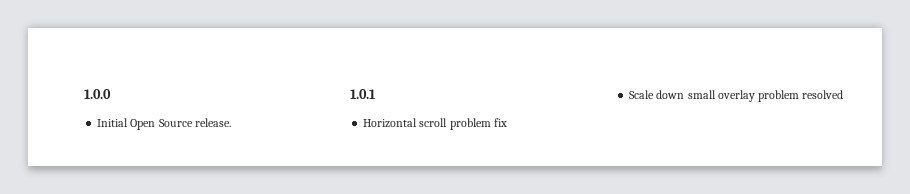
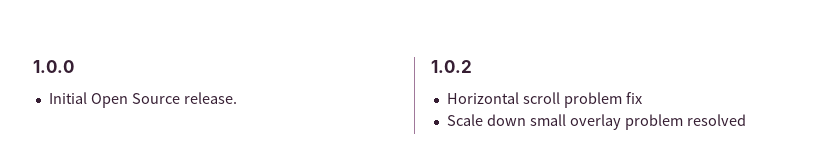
- 1.0.1
+ 1.0.2

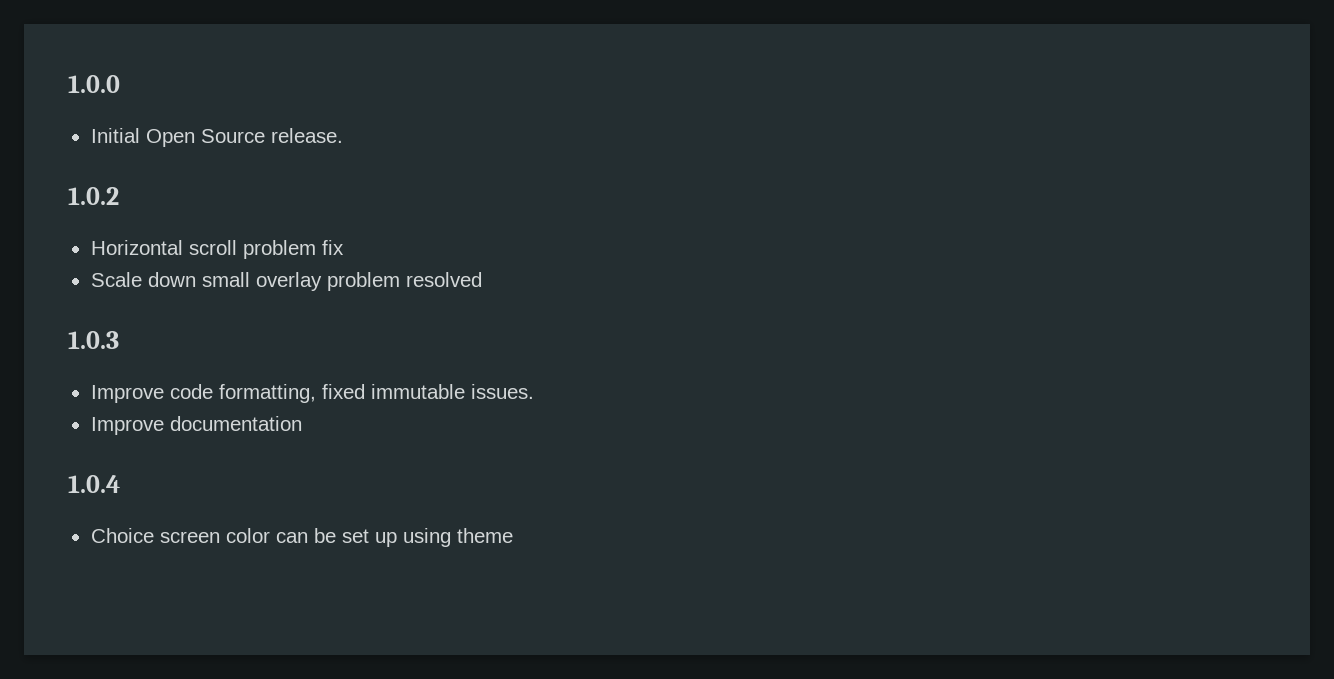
+ 1.0.3
+ Improve code formatting, fixed immutable issues.
+ Improve documentation
+ 1.0.4
+ Choice screen color can be set up using theme

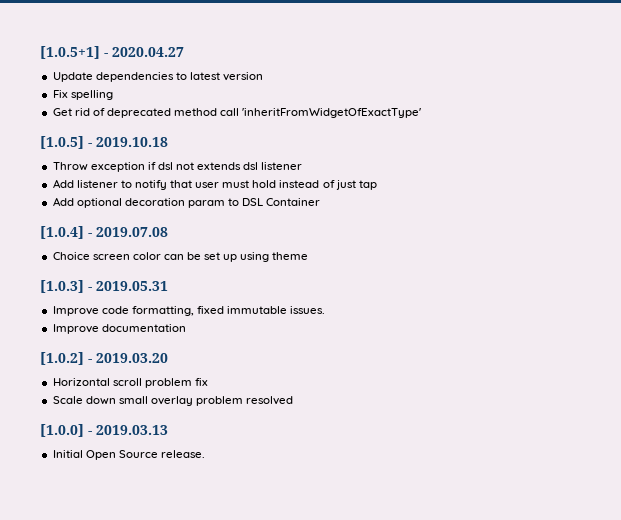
- 1.0.0
- Initial Open Source release.
- 1.0.2
+ [1.0.5+1] - 2020.04.27
+ Update dependencies to latest version
+ Fix spelling
+ Get rid of deprecated method call 'inheritFromWidgetOfExactType'
+ [1.0.5] - 2019.10.18
+ Throw exception if dsl not extends dsl listener
+ Add listener to notify that user must hold instead of just tap
+ Add optional decoration param to DSL Container
+ [1.0.4] - 2019.07.08
+ Choice screen color can be set up using theme
+ [1.0.3] - 2019.05.31
+ Improve code formatting, fixed immutable issues.
+ Improve documentation
+ [1.0.2] - 2019.03.20
- 1.0.3
- Improve code formatting, fixed immutable issues.
- Improve documentation
- 1.0.4
- Choice screen color can be set up using theme
+ [1.0.0] - 2019.03.13
+ Initial Open Source release.

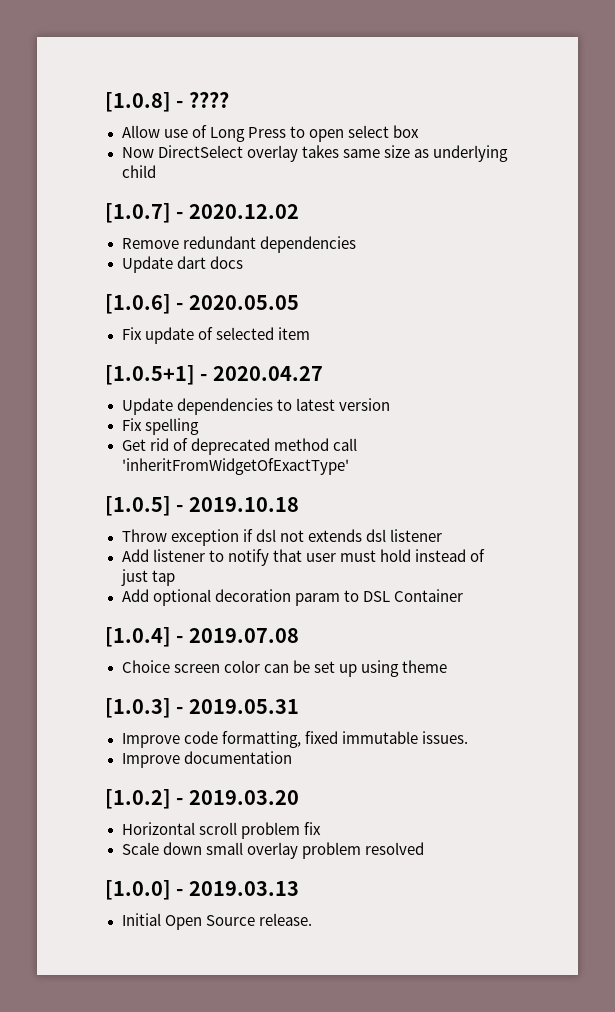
+ [1.0.8] - ????
+ Allow use of Long Press to open select box
+ Now DirectSelect overlay takes same size as underlying child
+ [1.0.7] - 2020.12.02
+ Remove redundant dependencies
+ Update dart docs
+ [1.0.6] - 2020.05.05
+ Fix update of selected item

